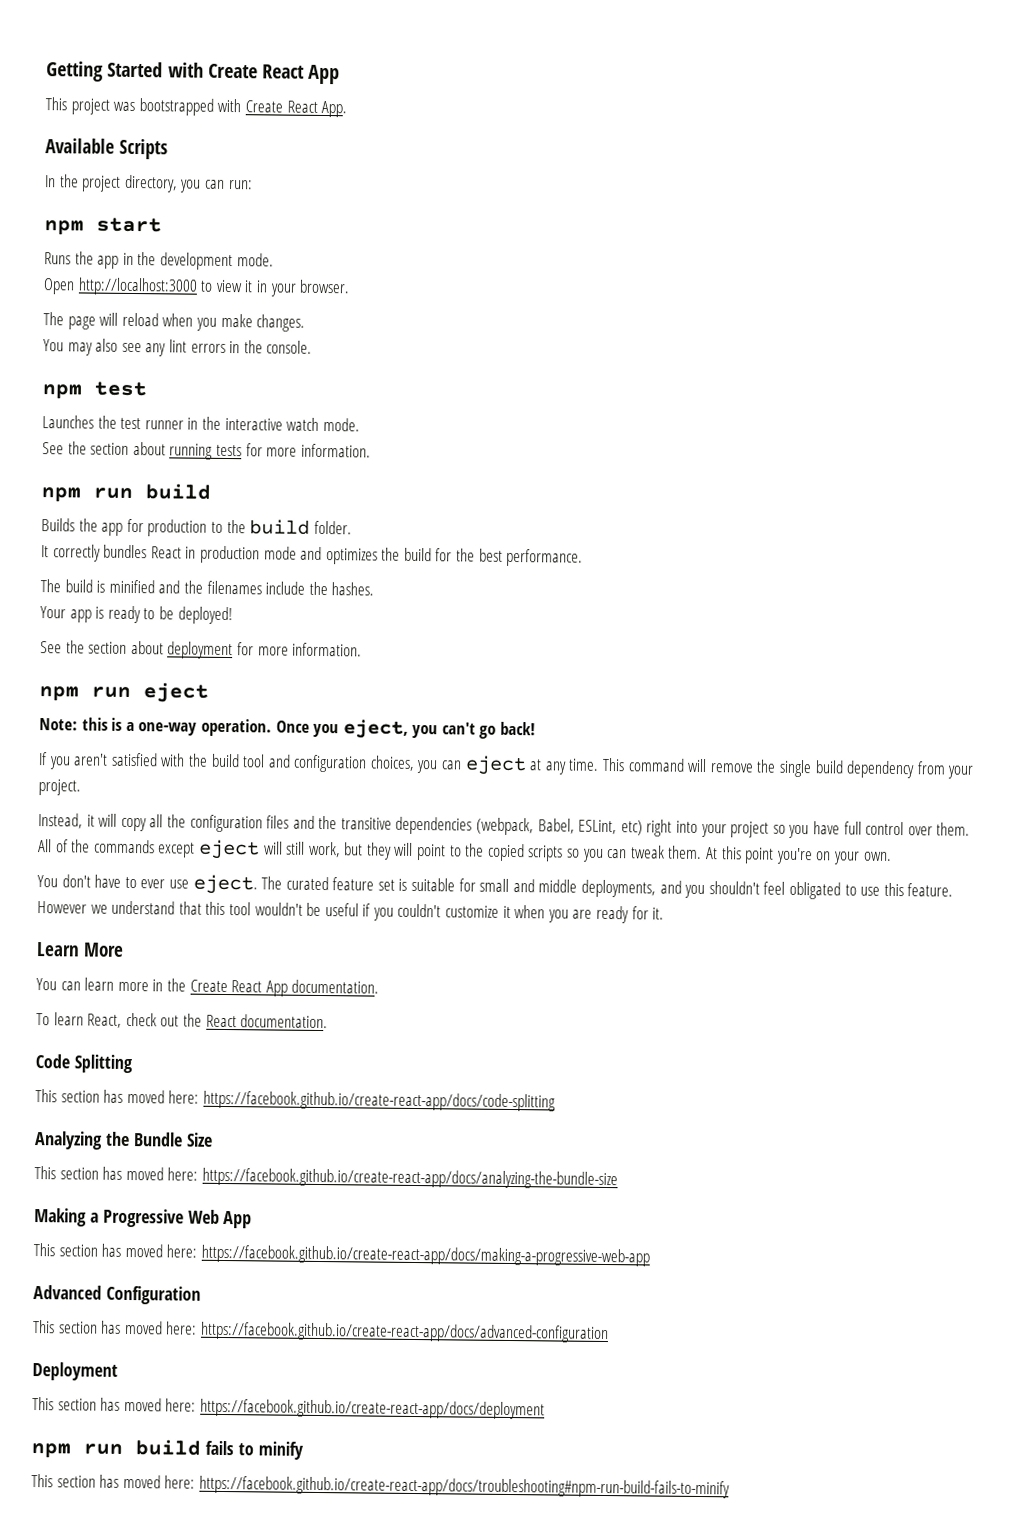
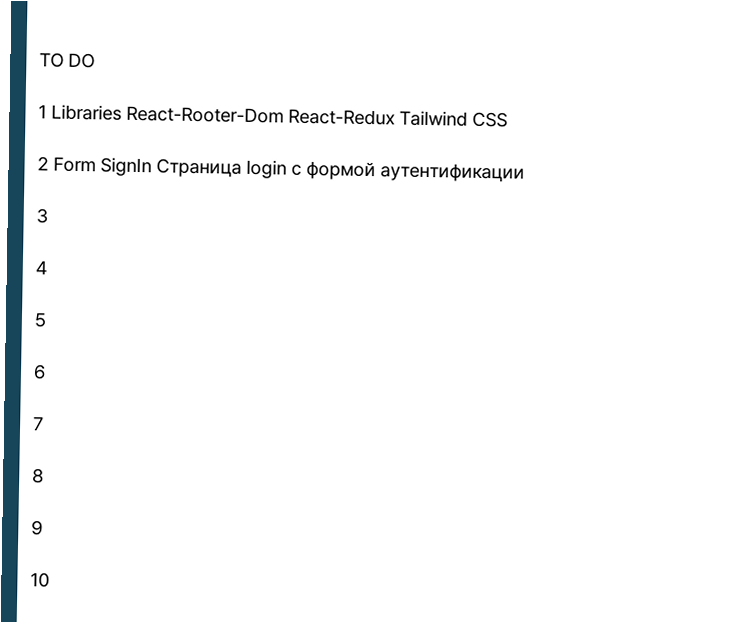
- Getting Started with Create React App
- This project was bootstrapped with Create React App.
- Available Scripts
- In the project directory, you can run:
- npm start
- Runs the app in the development mode.
- Open http://localhost:3000 to view it in your browser.
- The page will reload when you make changes.
- You may also see any lint errors in the console.
- npm test
- Launches the test runner in the interactive watch mode.
- See the section about running tests for more information.
- npm run build
- Builds the app for production to the build folder.
- It correctly bundles React in production mode and optimizes the build for the best performance.
- The build is minified and the filenames include the hashes.
- Your app is ready to be deployed!
- See the section about deployment for more information.
- npm run eject
- Note: this is a one-way operation. Once you eject, you can't go back!
- If you aren't satisfied with the build tool and configuration choices, you can eject at any time. This command will remove the single build dependency from your project.
- Instead, it will copy all the configuration files and the transitive dependencies (webpack, Babel, ESLint, etc) right into your project so you have full control over them. All of the commands except eject will still work, but they will point to the copied scripts so you can tweak them. At this point you're on your own.
- You don't have to ever use eject. The curated feature set is suitable for small and middle deployments, and you shouldn't feel obligated to use this feature. However we understand that this tool wouldn't be useful if you couldn't customize it when you are ready for it.
- Learn More
- You can learn more in the Create React App documentation.
- To learn React, check out the React documentation.
- Code Splitting
- This section has moved here: https://facebook.github.io/create-react-app/docs/code-splitting
- Analyzing the Bundle Size
- This section has moved here: https://facebook.github.io/create-react-app/docs/analyzing-the-bundle-size
- Making a Progressive Web App
- This section has moved here: https://facebook.github.io/create-react-app/docs/making-a-progressive-web-app
- Advanced Configuration
- This section has moved here: https://facebook.github.io/create-react-app/docs/advanced-configuration
- Deployment
- This section has moved here: https://facebook.github.io/create-react-app/docs/deployment
- npm run build fails to minify
- This section has moved here: https://facebook.github.io/create-react-app/docs/troubleshooting#npm-run-build-fails-to-minify
+ TO DO
+ 1 Libraries React-Rooter-Dom React-Redux Tailwind CSS
+ 2 Form SignIn Страница login с формой аутентификации
+ 3
+ 4
+ 5
+ 6
+ 7
+ 8
+ 9
+ 10

